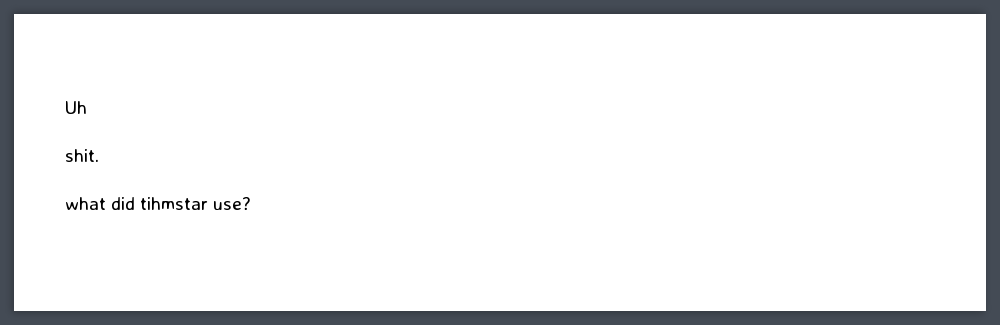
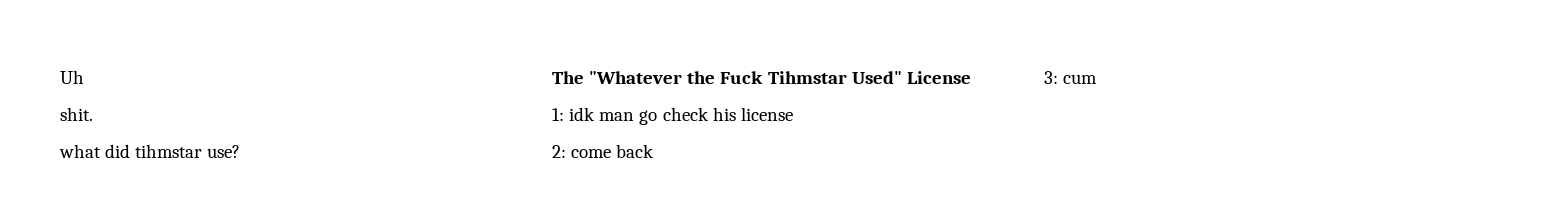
+ The "Whatever the Fuck Tihmstar Used" License
+ 1: idk man go check his license
+ 2: come back
+ 3: cum

